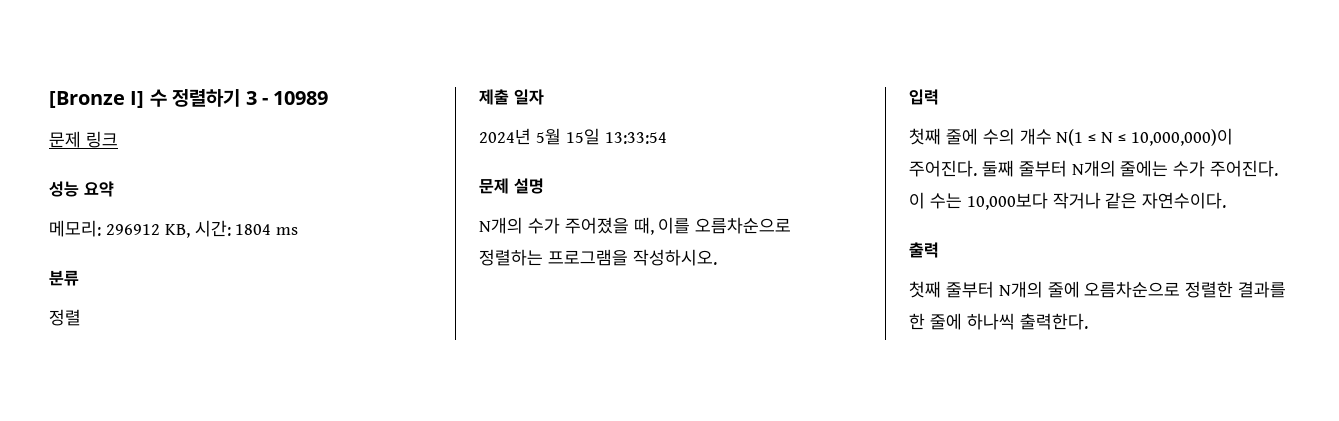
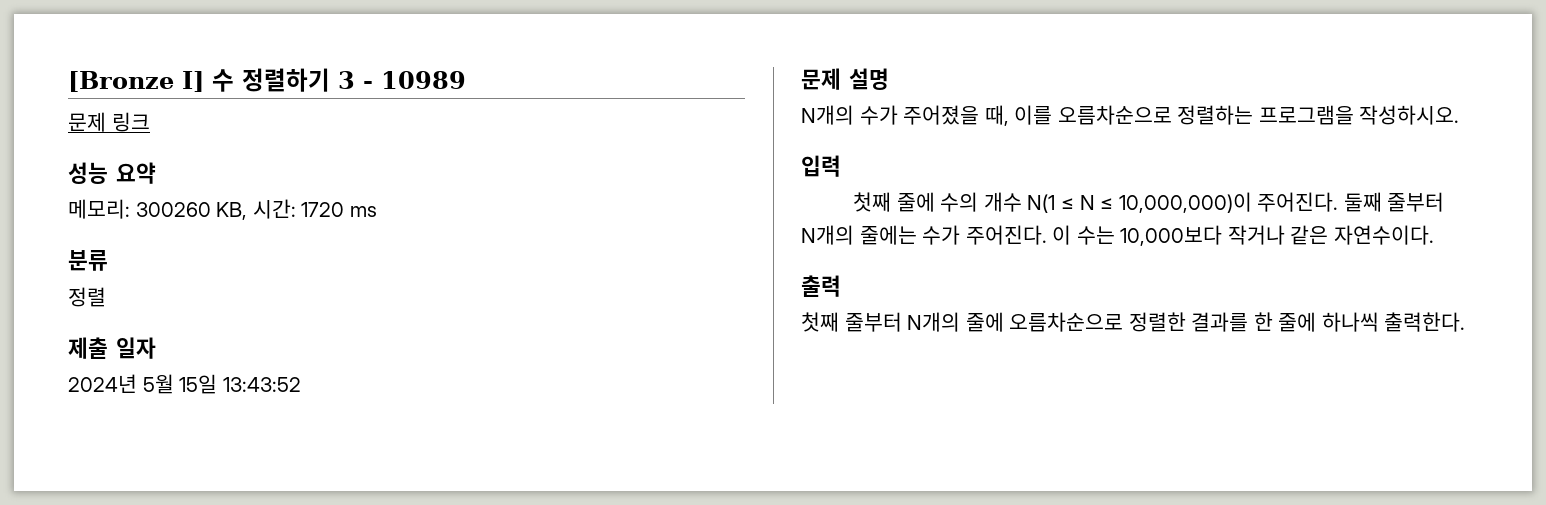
- 메모리: 296912 KB, 시간: 1804 ms
+ 메모리: 300260 KB, 시간: 1720 ms
- 2024년 5월 15일 13:33:54
+ 2024년 5월 15일 13:43:52

